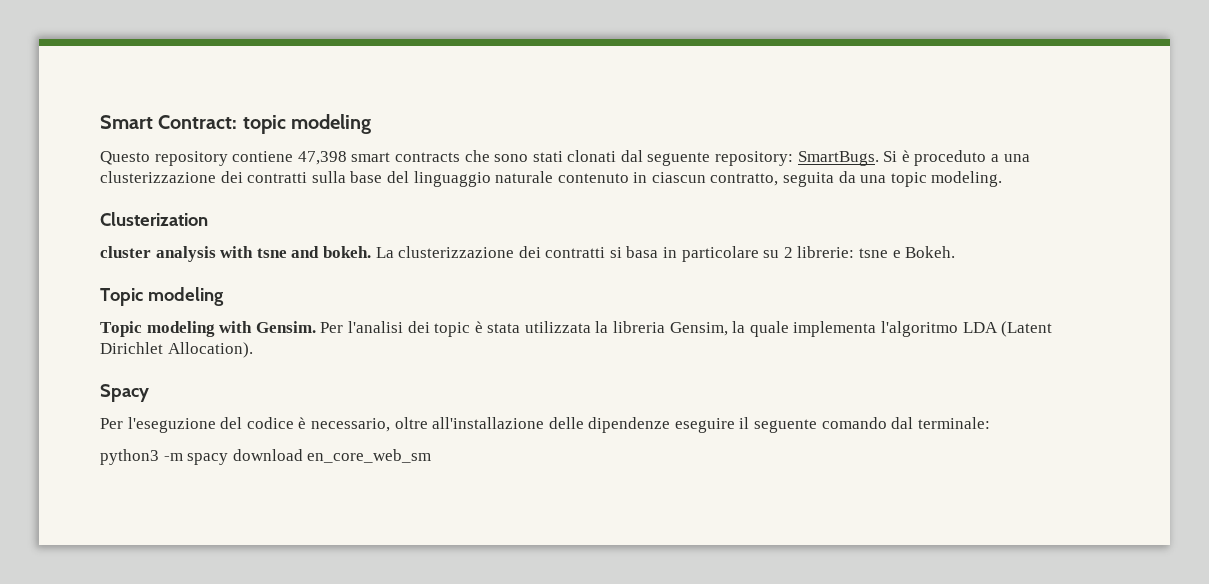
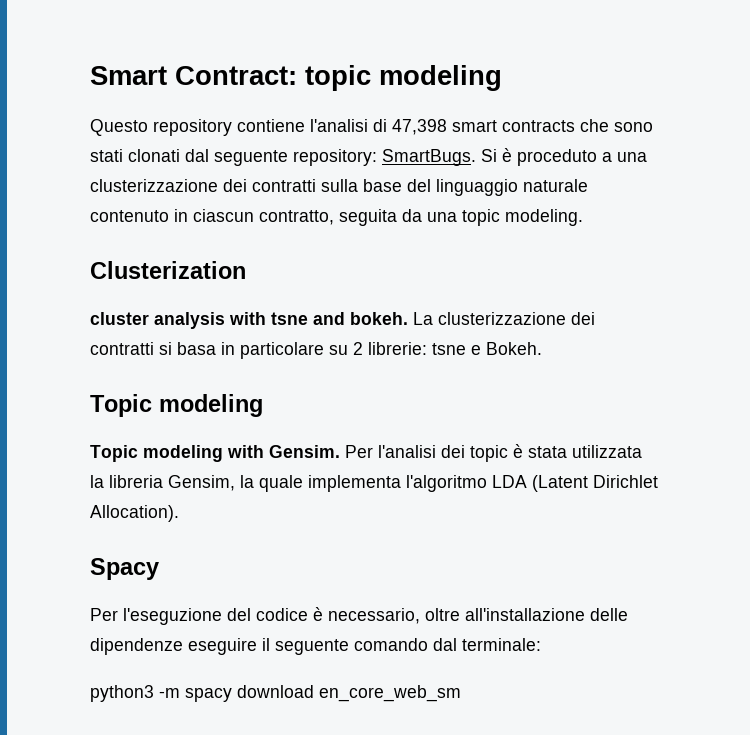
- Questo repository contiene 47,398 smart contracts che sono stati clonati dal seguente repository: SmartBugs.
+ Questo repository contiene l'analisi di 47,398 smart contracts che sono stati clonati dal seguente repository: SmartBugs.

